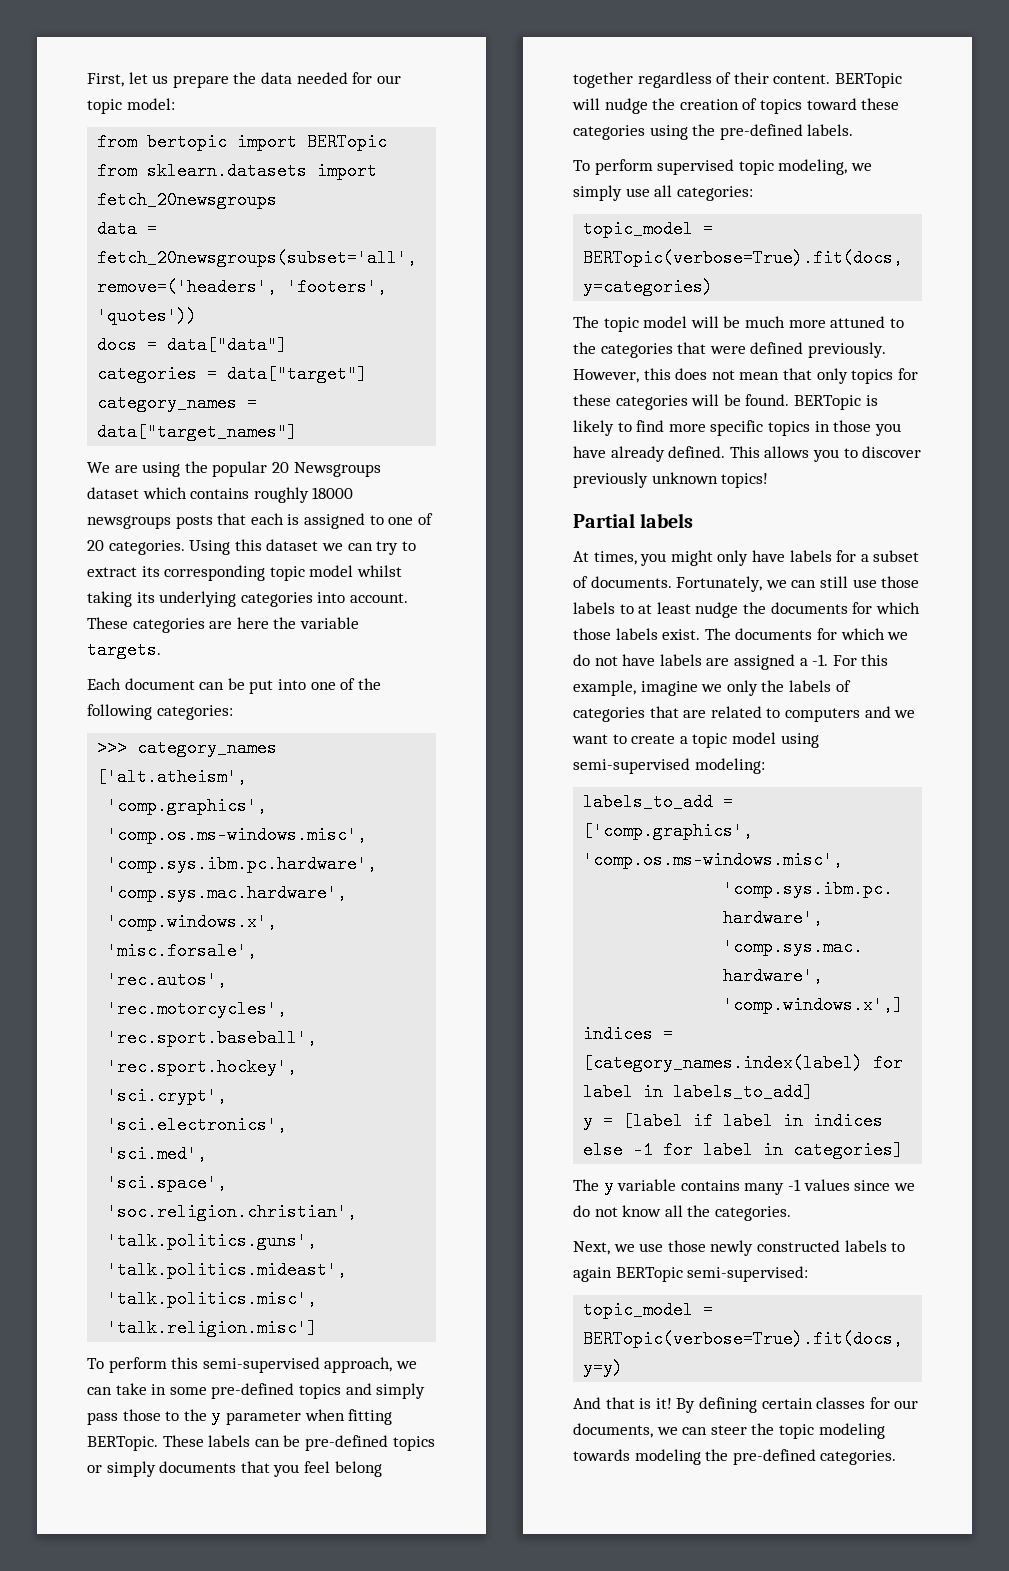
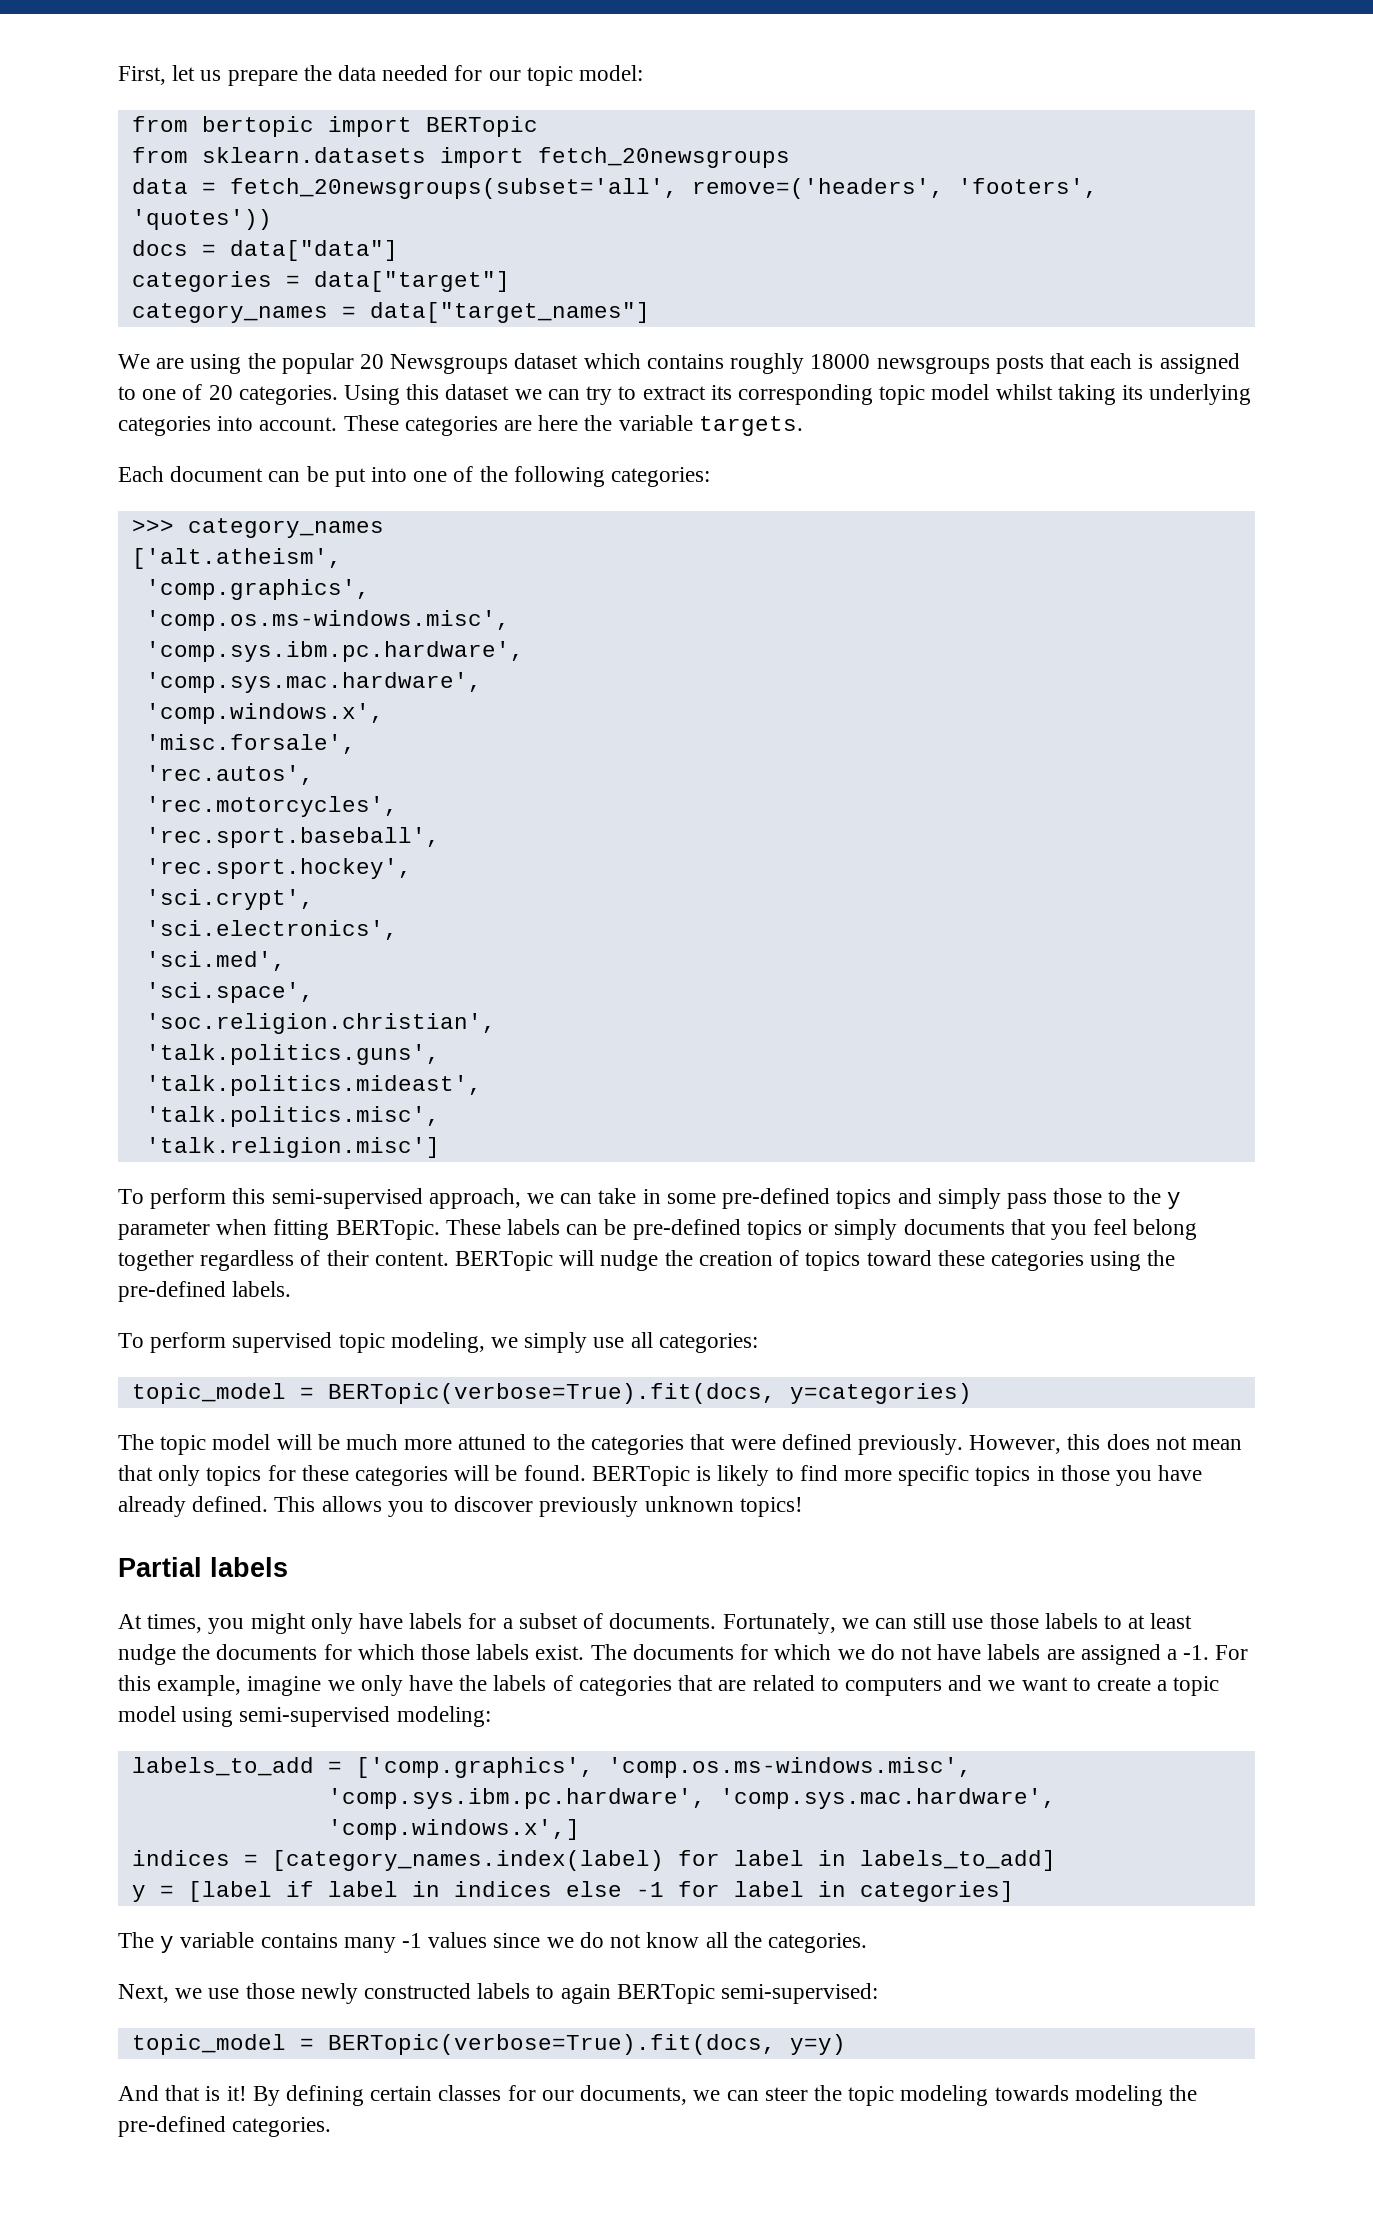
- For this example, imagine we only the labels of categories that are related to computers and we want to create a topic model using semi-supervised modeling:
+ For this example, imagine we only have the labels of categories that are related to computers and we want to create a topic model using semi-supervised modeling:

